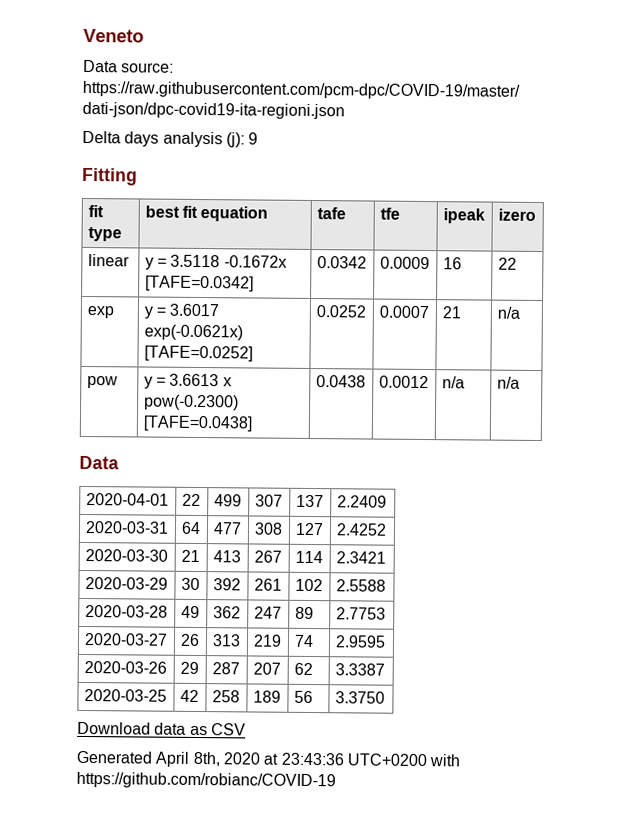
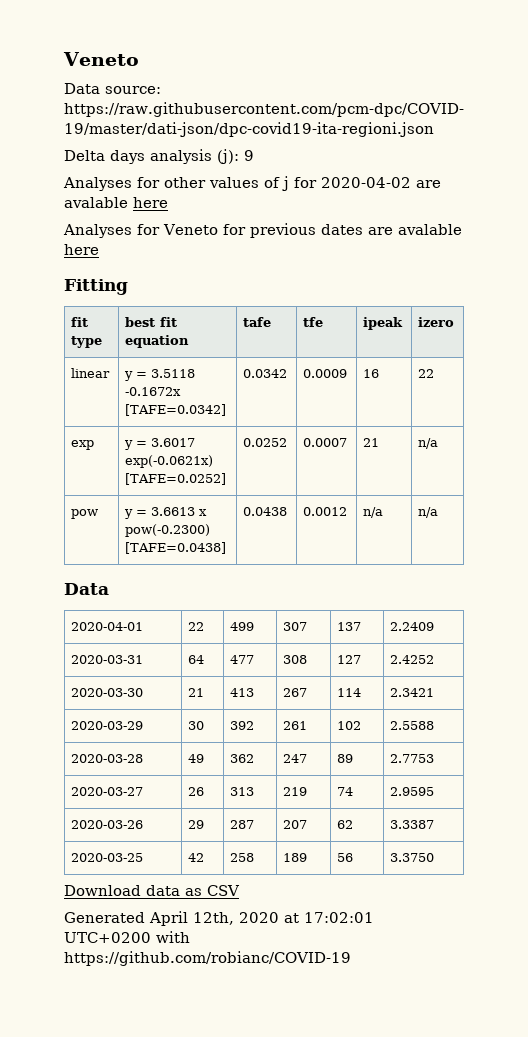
+ Analyses for other values of j for 2020-04-02 are avalable here
+ Analyses for Veneto for previous dates are avalable here
- Generated April 8th, 2020 at 23:43:36 UTC+0200 with https://github.com/robianc/COVID-19
+ Generated April 12th, 2020 at 17:02:01 UTC+0200 with https://github.com/robianc/COVID-19

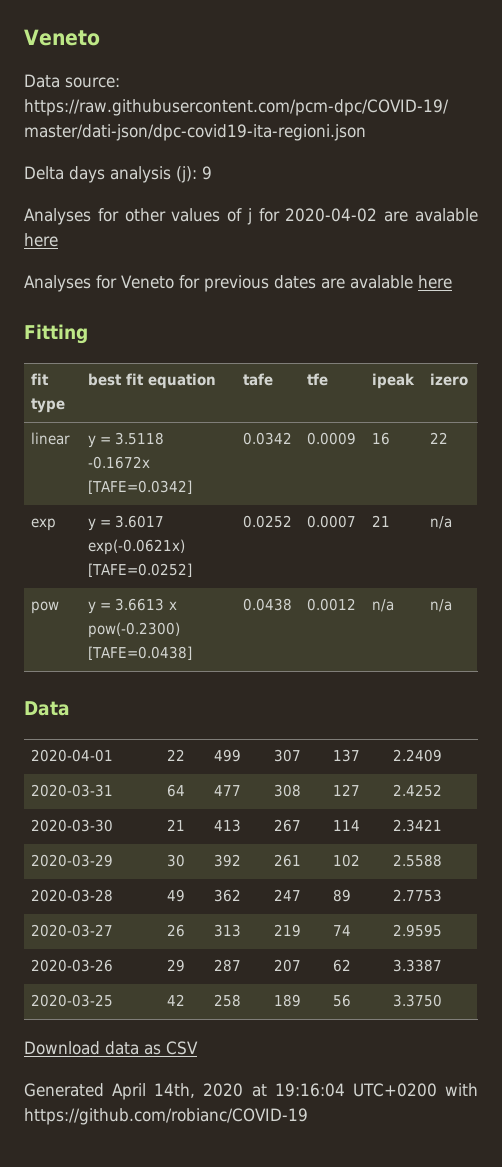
- Generated April 12th, 2020 at 17:02:01 UTC+0200 with https://github.com/robianc/COVID-19
+ Generated April 14th, 2020 at 19:16:04 UTC+0200 with https://github.com/robianc/COVID-19

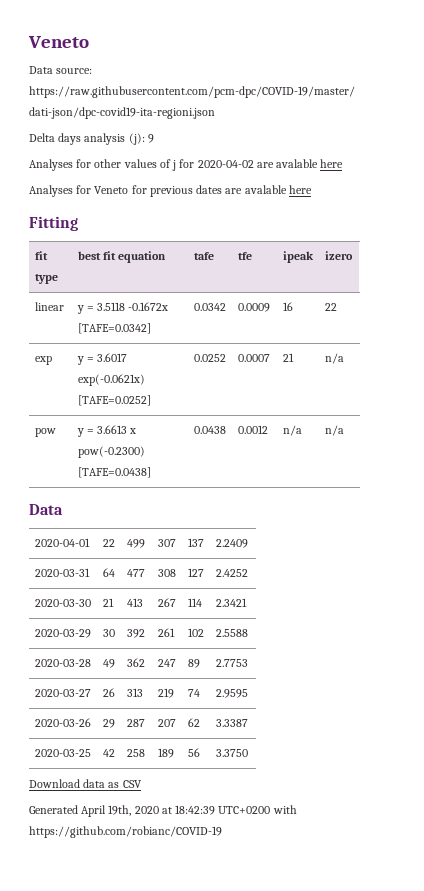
- Generated April 14th, 2020 at 19:16:04 UTC+0200 with https://github.com/robianc/COVID-19
+ Generated April 19th, 2020 at 18:42:39 UTC+0200 with https://github.com/robianc/COVID-19

